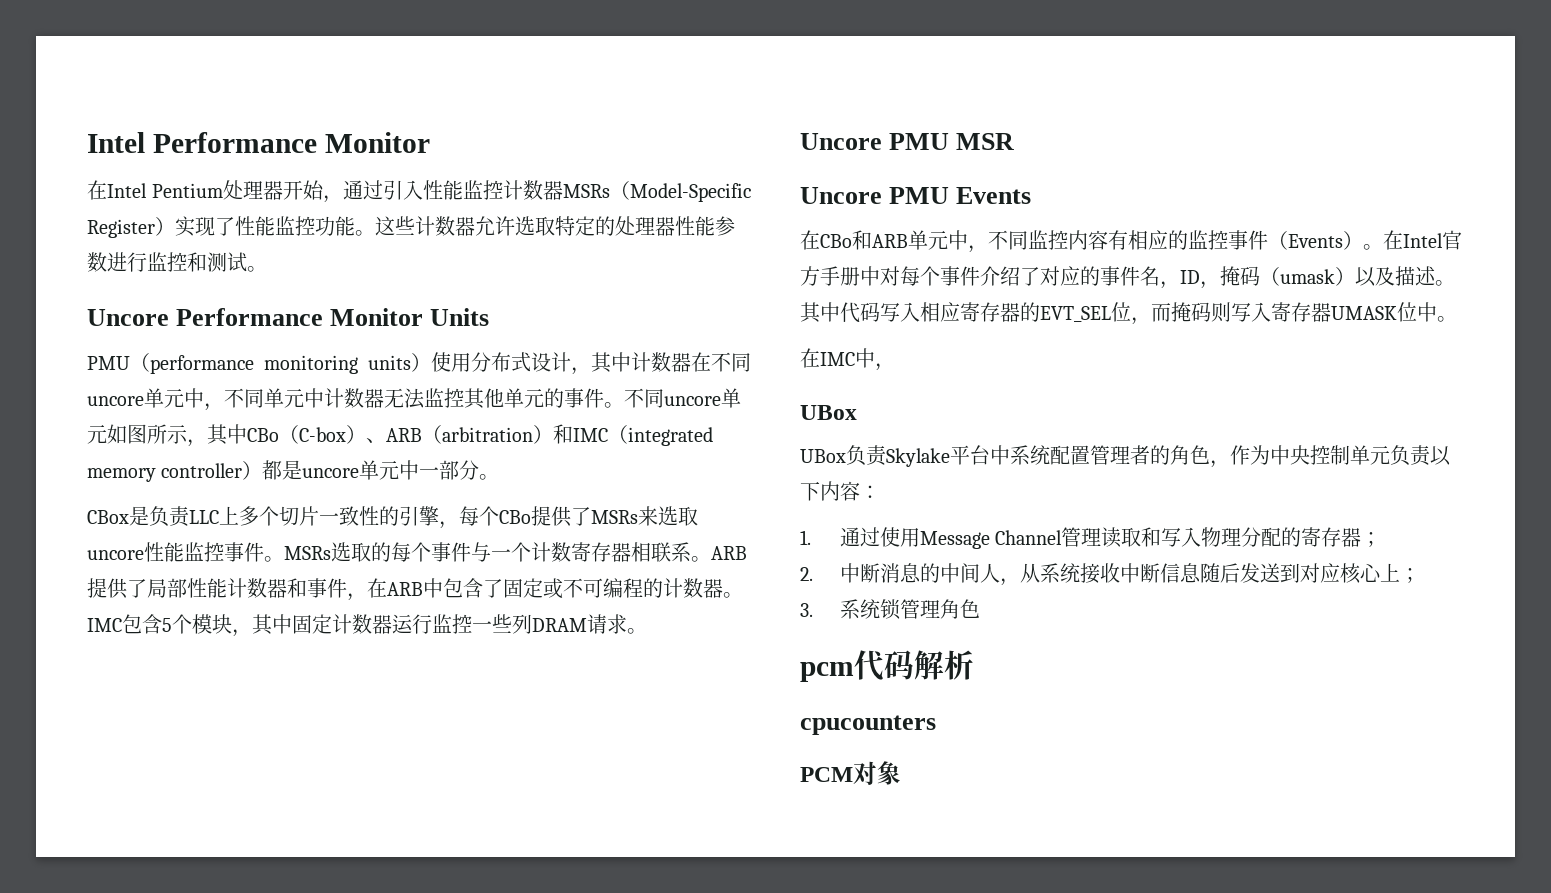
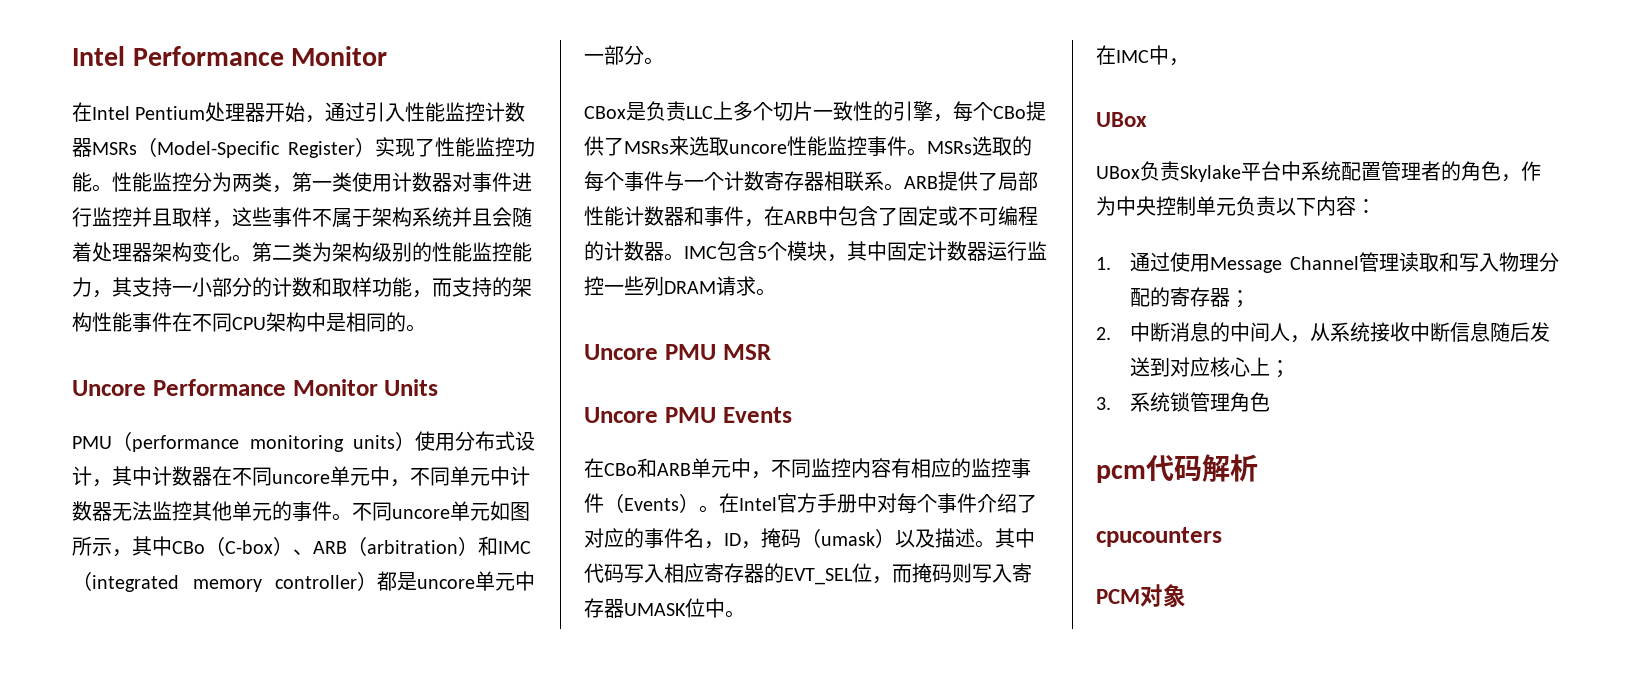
- 这些计数器允许选取特定的处理器性能参数进行监控和测试。
+ 性能监控分为两类，第一类使用计数器对事件进行监控并且取样，这些事件不属于架构系统并且会随着处理器架构变化。第二类为架构级别的性能监控能力，其支持一小部分的计数和取样功能，而支持的架构性能事件在不同CPU架构中是相同的。

